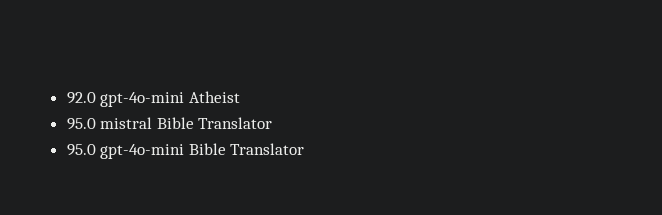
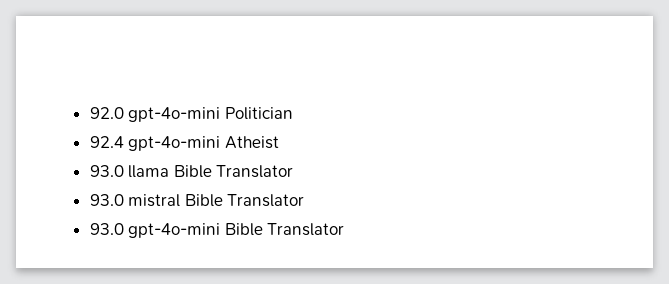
- 92.0 gpt-4o-mini Atheist
- 95.0 mistral Bible Translator
+ 92.0 gpt-4o-mini Politician
+ 92.4 gpt-4o-mini Atheist
+ 93.0 llama Bible Translator
+ 93.0 mistral Bible Translator
- 95.0 gpt-4o-mini Bible Translator
+ 93.0 gpt-4o-mini Bible Translator

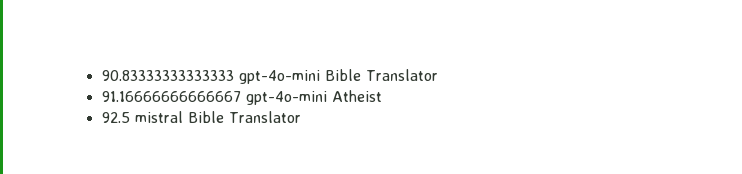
- 92.0 gpt-4o-mini Politician
- 92.4 gpt-4o-mini Atheist
- 93.0 llama Bible Translator
- 93.0 mistral Bible Translator
+ 90.83333333333333 gpt-4o-mini Bible Translator
+ 91.16666666666667 gpt-4o-mini Atheist
+ 92.5 mistral Bible Translator
- 93.0 gpt-4o-mini Bible Translator

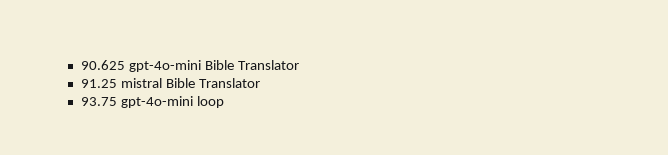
- 90.83333333333333 gpt-4o-mini Bible Translator
+ 90.625 gpt-4o-mini Bible Translator
- 91.16666666666667 gpt-4o-mini Atheist
- 92.5 mistral Bible Translator
+ 91.25 mistral Bible Translator
+ 93.75 gpt-4o-mini loop

